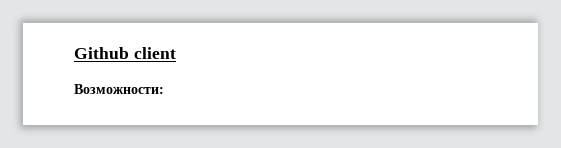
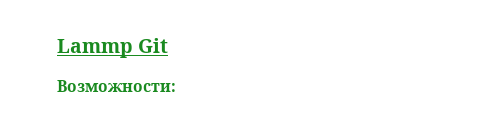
- Github client
+ Lammp Git

